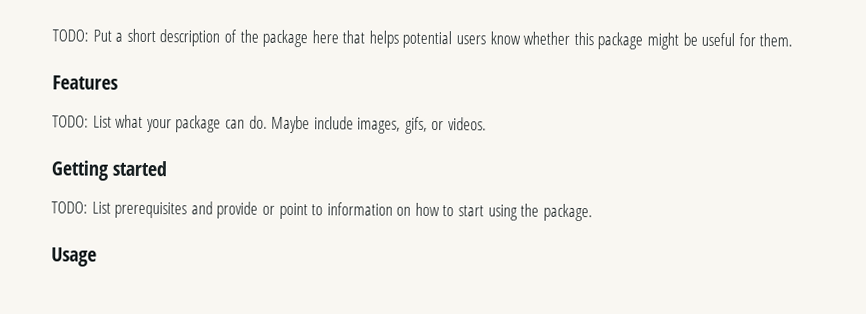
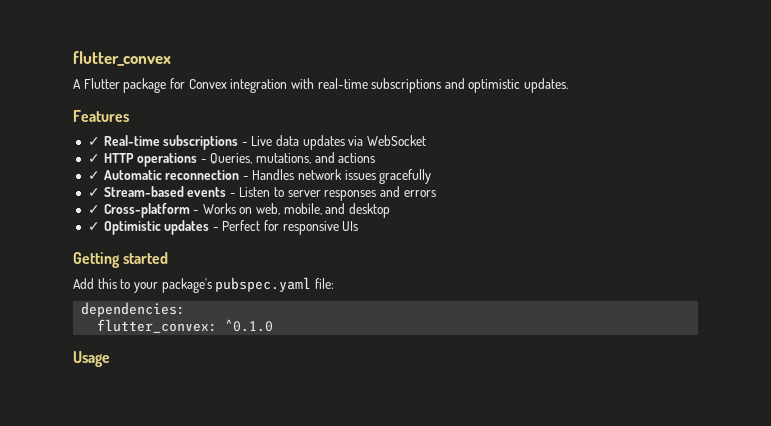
- TODO: Put a short description of the package here that helps potential users know whether this package might be useful for them.
+ flutter_convex
+ A Flutter package for Convex integration with real-time subscriptions and optimistic updates.
  Features
- TODO: List what your package can do. Maybe include images, gifs, or videos.
+ ✓ Real-time subscriptions - Live data updates via WebSocket
+ ✓ HTTP operations - Queries, mutations, and actions
+ ✓ Automatic reconnection - Handles network issues gracefully
+ ✓ Stream-based events - Listen to server responses and errors
+ ✓ Cross-platform - Works on web, mobile, and desktop
+ ✓ Optimistic updates - Perfect for responsive UIs
  Getting started
- TODO: List prerequisites and provide or point to information on how to start using the package.
+ Add this to your package's pubspec.yaml file:
+ dependencies:
+ flutter_convex: ^0.1.0

